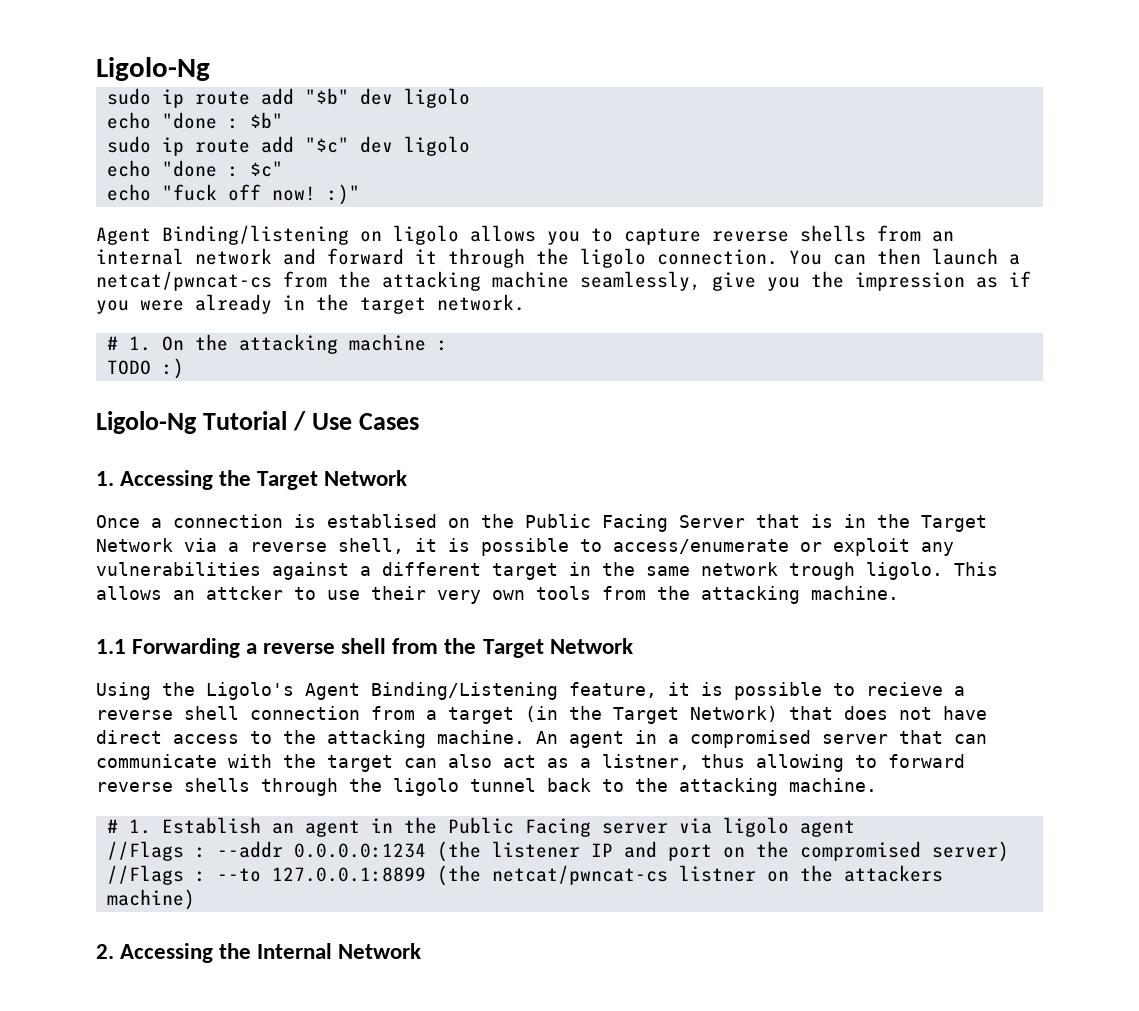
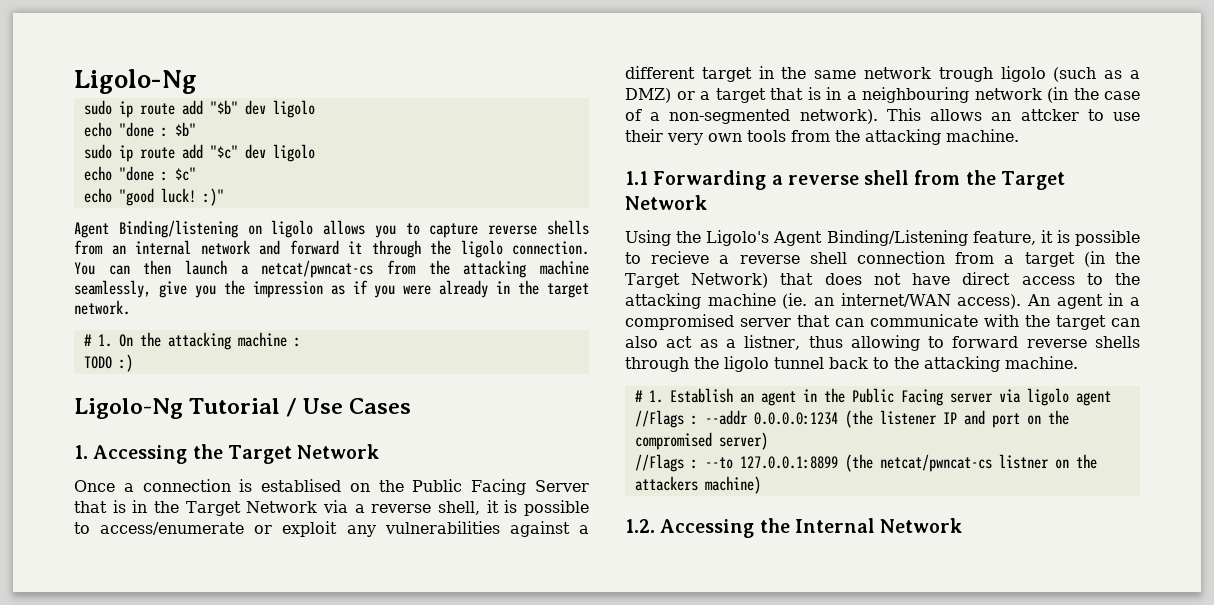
- echo "fuck off now! :)"
+ echo "good luck! :)"
- Once a connection is establised on the Public Facing Server that is in the Target Network via a reverse shell, it is possible to access/enumerate or exploit any vulnerabilities against a different target in the same network trough ligolo.
+ Once a connection is establised on the Public Facing Server that is in the Target Network via a reverse shell, it is possible to access/enumerate or exploit any vulnerabilities against a different target in the same network trough ligolo (such as a DMZ) or a target that is in a neighbouring network (in the case of a non-segmented network).
- Using the Ligolo's Agent Binding/Listening feature, it is possible to recieve a reverse shell connection from a target (in the Target Network) that does not have direct access to the attacking machine.
+ Using the Ligolo's Agent Binding/Listening feature, it is possible to recieve a reverse shell connection from a target (in the Target Network) that does not have direct access to the attacking machine (ie. an internet/WAN access).
- 2. Accessing the Internal Network
+ 1.2. Accessing the Internal Network

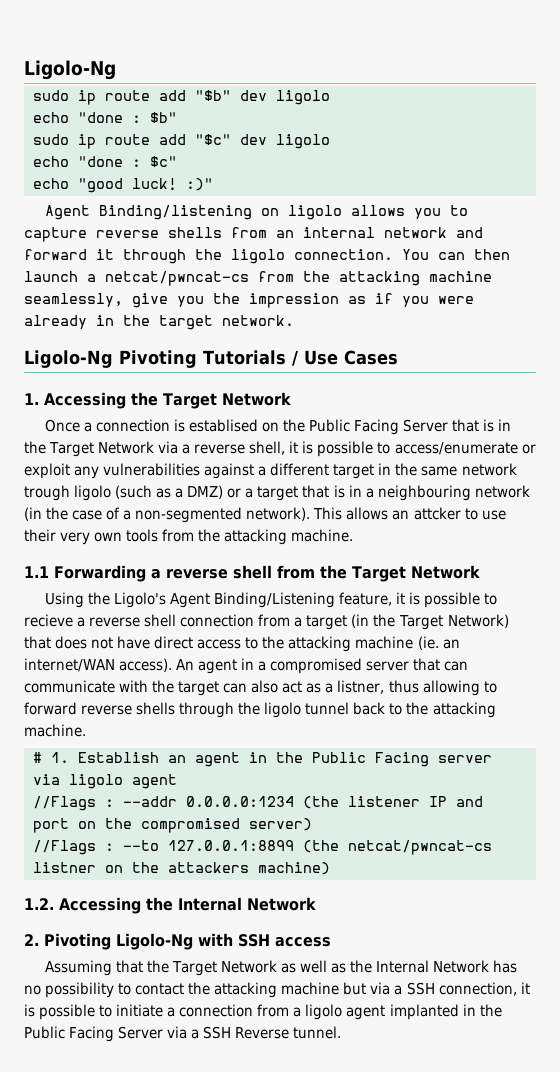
- # 1. On the attacking machine :
- TODO :)
- Ligolo-Ng Tutorial / Use Cases
+ Ligolo-Ng Pivoting Tutorials / Use Cases
+ 2. Pivoting Ligolo-Ng with SSH access
+ Assuming that the Target Network as well as the Internal Network has no possibility to contact the attacking machine but via a SSH connection, it is possible to initiate a connection from a ligolo agent implanted in the Public Facing Server via a SSH Reverse tunnel.

